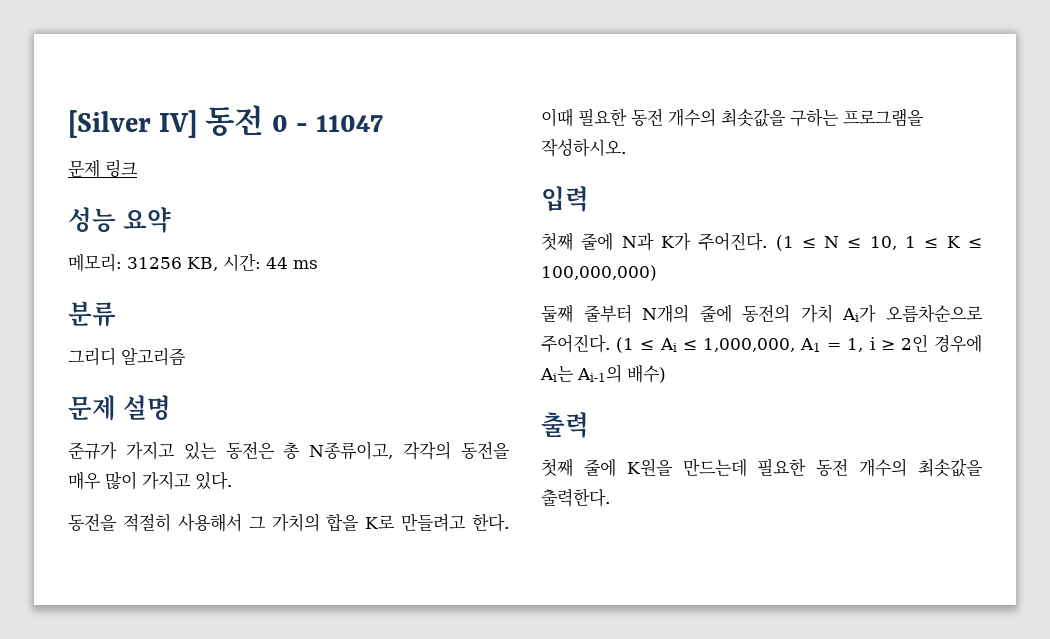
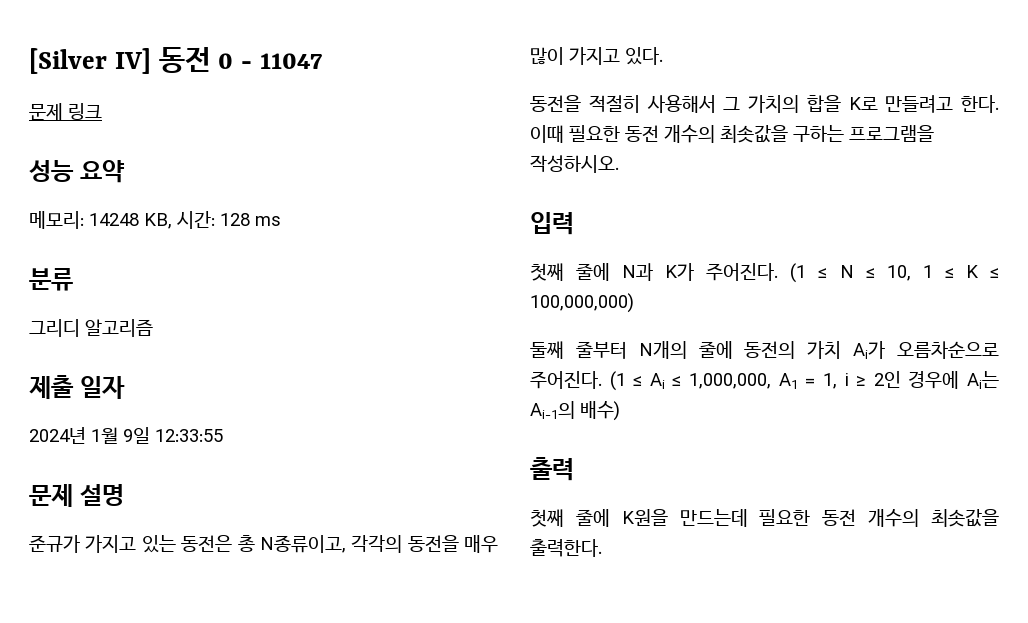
- 메모리: 31256 KB, 시간: 44 ms
+ 메모리: 14248 KB, 시간: 128 ms
+ 제출 일자
+ 2024년 1월 9일 12:33:55

